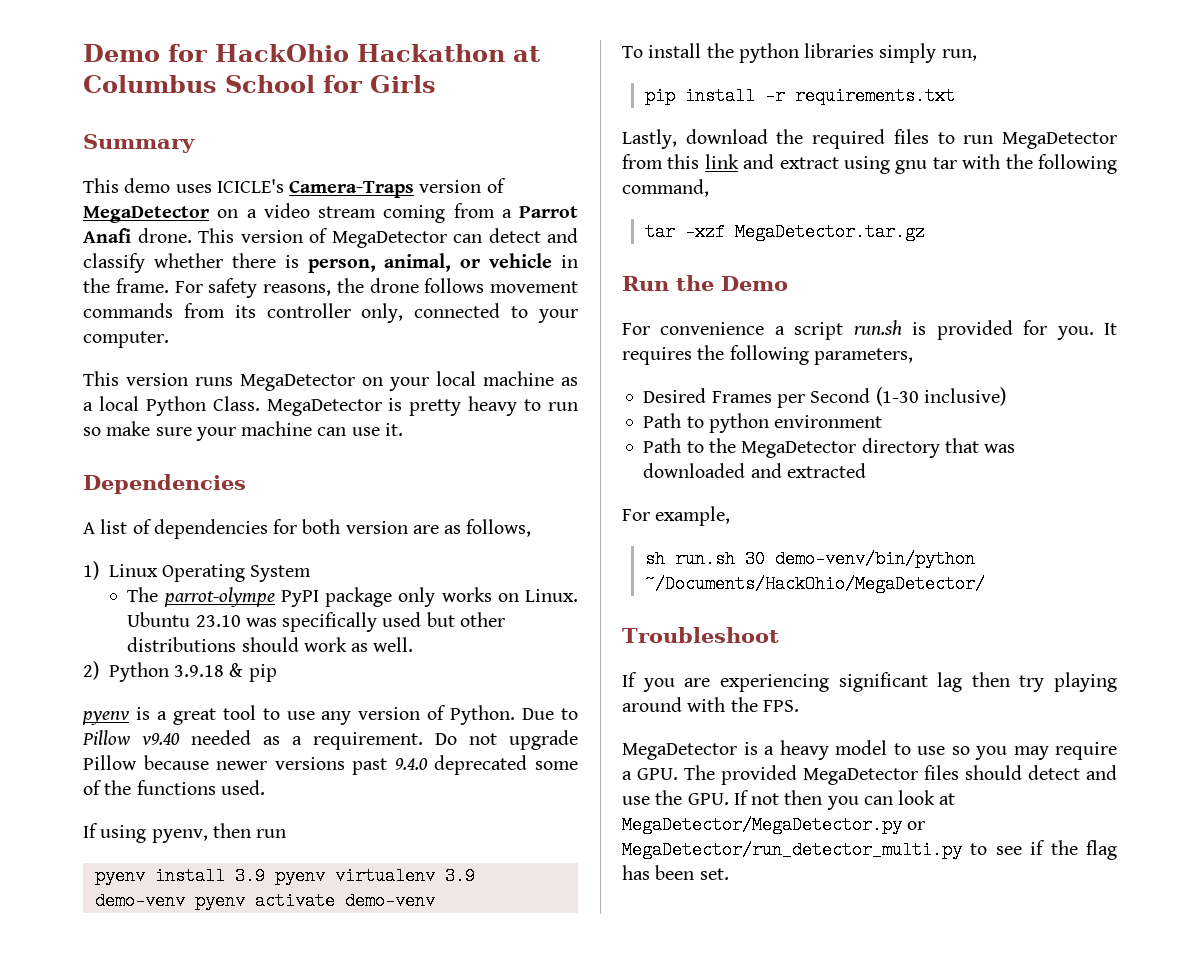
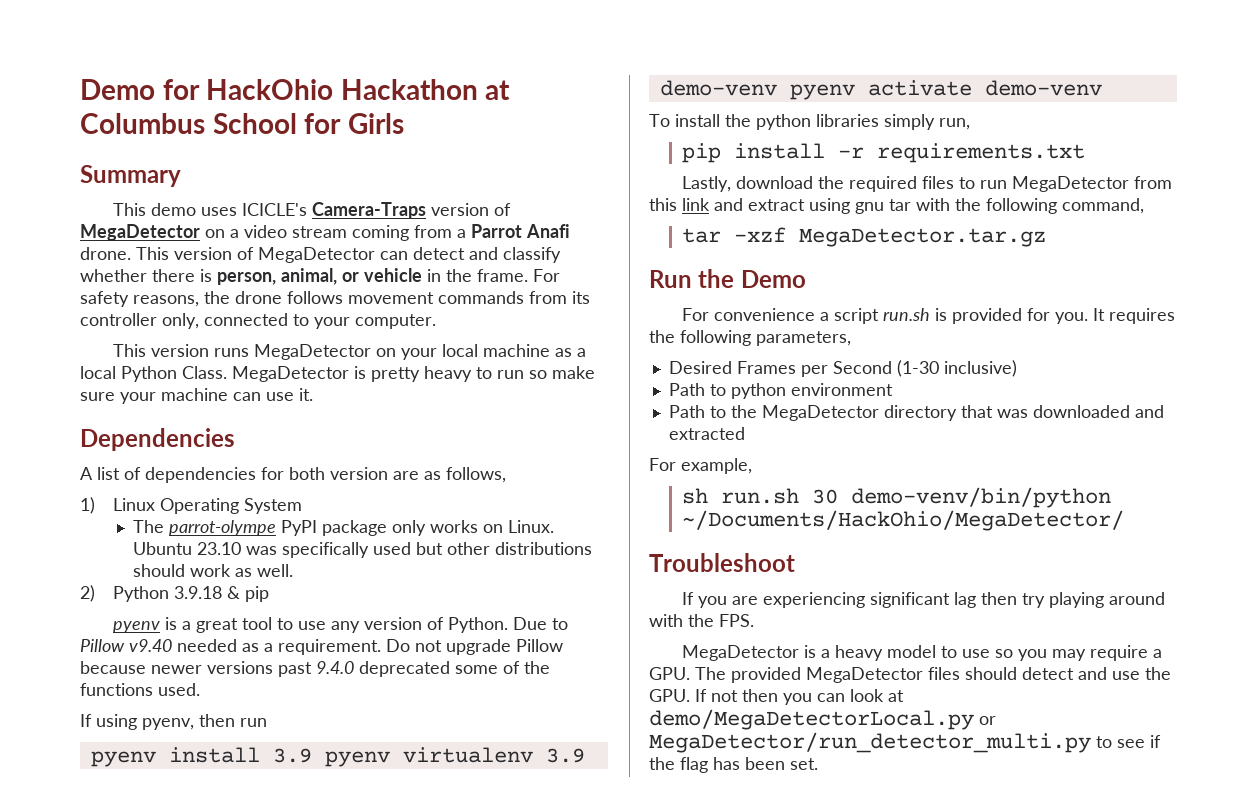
- MegaDetector is a heavy model to use so you may require a GPU. The provided MegaDetector files should detect and use the GPU. If not then you can look at MegaDetector/MegaDetector.py or MegaDetector/run_detector_multi.py to see if the flag has been set.
+ MegaDetector is a heavy model to use so you may require a GPU. The provided MegaDetector files should detect and use the GPU. If not then you can look at demo/MegaDetectorLocal.py or MegaDetector/run_detector_multi.py to see if the flag has been set.

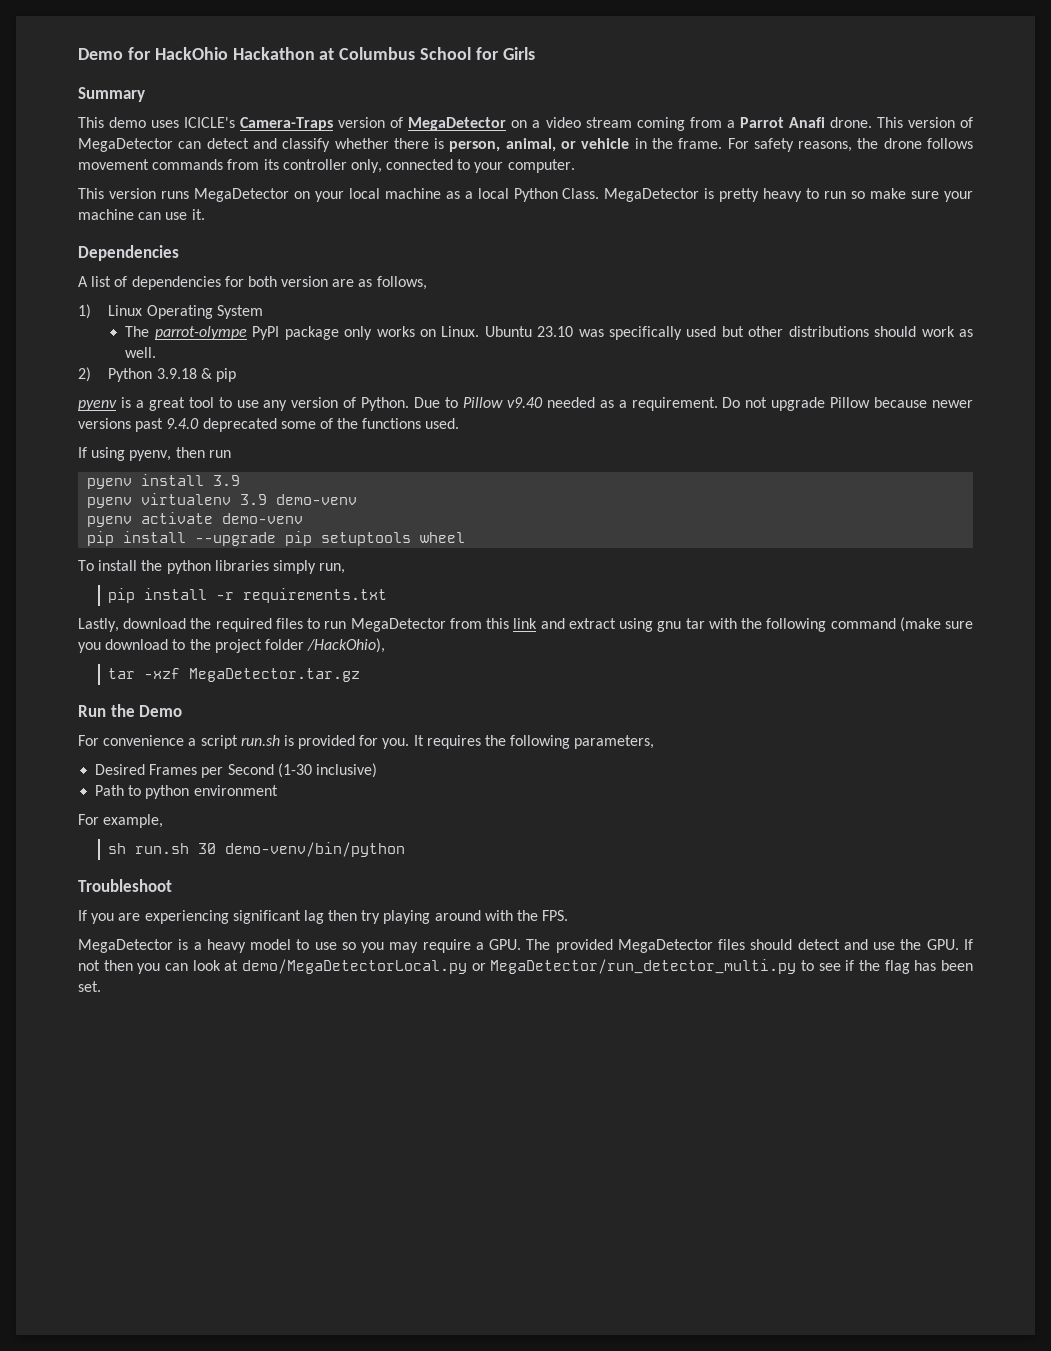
- pyenv install 3.9 pyenv virtualenv 3.9 demo-venv pyenv activate demo-venv
+ pyenv install 3.9
+ pyenv virtualenv 3.9 demo-venv
+ pyenv activate demo-venv
+ pip install --upgrade pip setuptools wheel
- Lastly, download the required files to run MegaDetector from this link and extract using gnu tar with the following command,
+ Lastly, download the required files to run MegaDetector from this link and extract using gnu tar with the following command (make sure you download to the project folder /HackOhio),
- Path to the MegaDetector directory that was downloaded and extracted
- sh run.sh 30 demo-venv/bin/python ~/Documents/HackOhio/MegaDetector/
+ sh run.sh 30 demo-venv/bin/python

